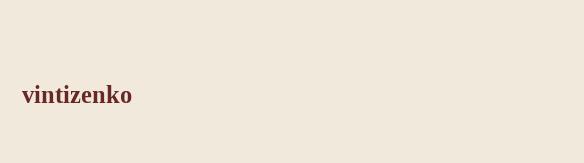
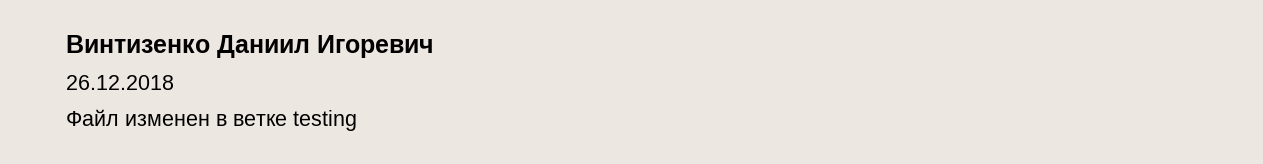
- vintizenko
+ Винтизенко Даниил Игоревич
+ 26.12.2018
+ Файл изменен в ветке testing

